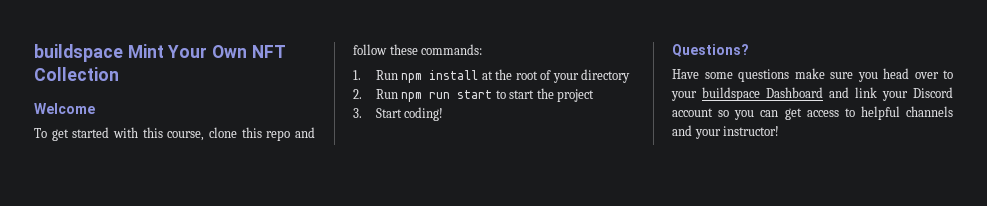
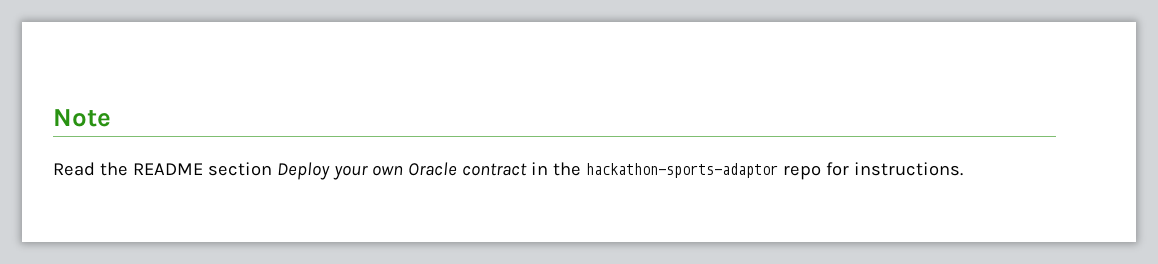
- buildspace Mint Your Own NFT Collection
- Welcome
- To get started with this course, clone this repo and follow these commands:
- 1. Run npm install at the root of your directory
- 2. Run npm run start to start the project
- 3. Start coding!
- Questions?
- Have some questions make sure you head over to your buildspace Dashboard and link your Discord account so you can get access to helpful channels and your instructor!
+ Note
+ Read the README section Deploy your own Oracle contract in the hackathon-sports-adaptor repo for instructions.

